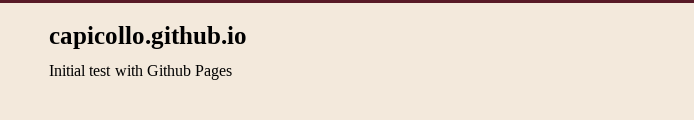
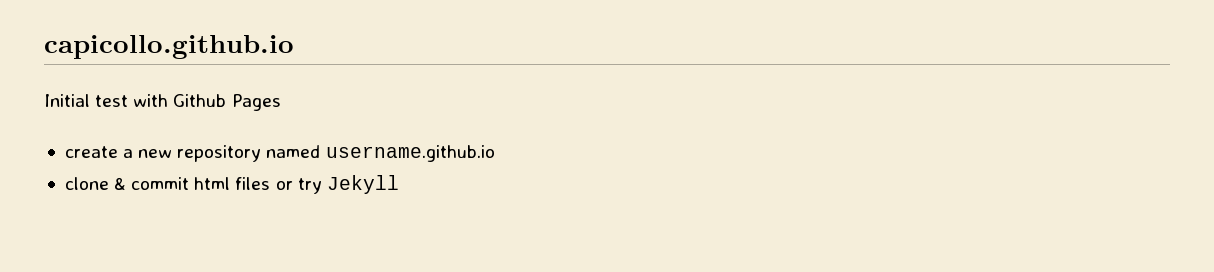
+ create a new repository named username.github.io
+ clone & commit html files or try Jekyll

